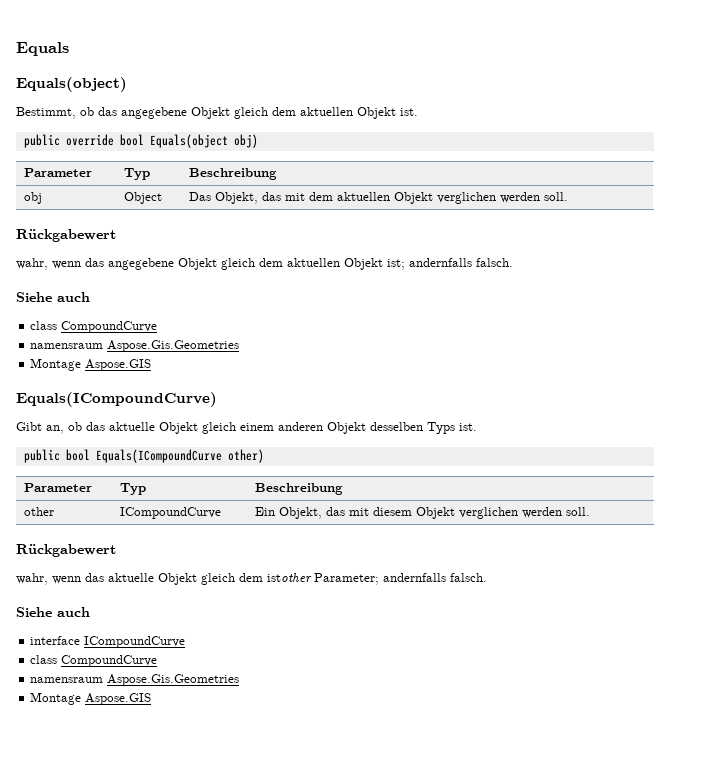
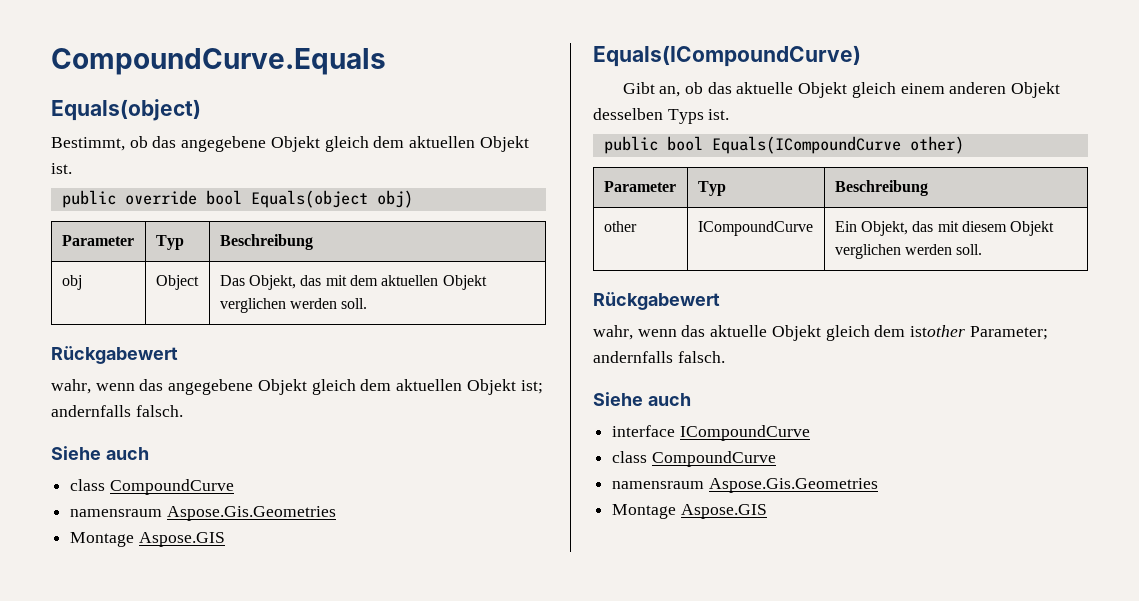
- Equals
+ CompoundCurve.Equals

